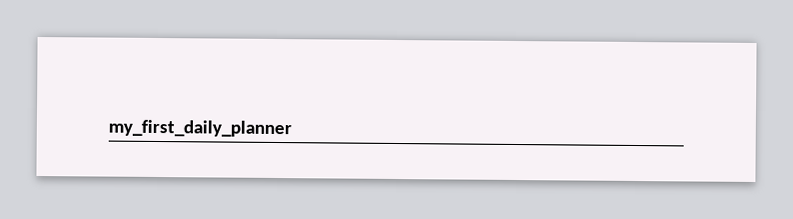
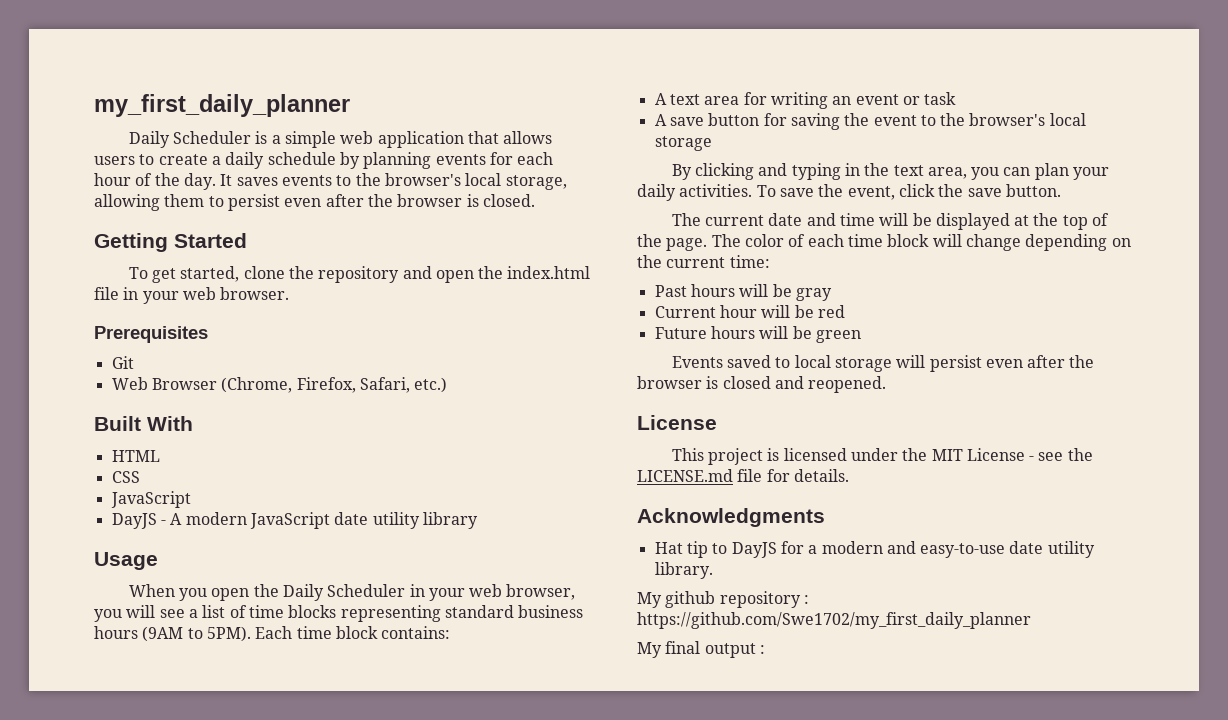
+ Daily Scheduler is a simple web application that allows users to create a daily schedule by planning events for each hour of the day. It saves events to the browser's local storage, allowing them to persist even after the browser is closed.
+ Getting Started
+ To get started, clone the repository and open the index.html file in your web browser.
+ Prerequisites
+ Git
+ Web Browser (Chrome, Firefox, Safari, etc.)
+ Built With
+ HTML
+ CSS
+ JavaScript
+ DayJS - A modern JavaScript date utility library
+ Usage
+ When you open the Daily Scheduler in your web browser, you will see a list of time blocks representing standard business hours (9AM to 5PM). Each time block contains:
+ A text area for writing an event or task
+ A save button for saving the event to the browser's local storage
+ By clicking and typing in the text area, you can plan your daily activities. To save the event, click the save button.
+ The current date and time will be displayed at the top of the page. The color of each time block will change depending on the current time:
+ Past hours will be gray
+ Current hour will be red
+ Future hours will be green
+ Events saved to local storage will persist even after the browser is closed and reopened.
+ License
+ This project is licensed under the MIT License - see the LICENSE.md file for details.
+ Acknowledgments
+ Hat tip to DayJS for a modern and easy-to-use date utility library.
+ My github repository : https://github.com/Swe1702/my_first_daily_planner
+ My final output :

